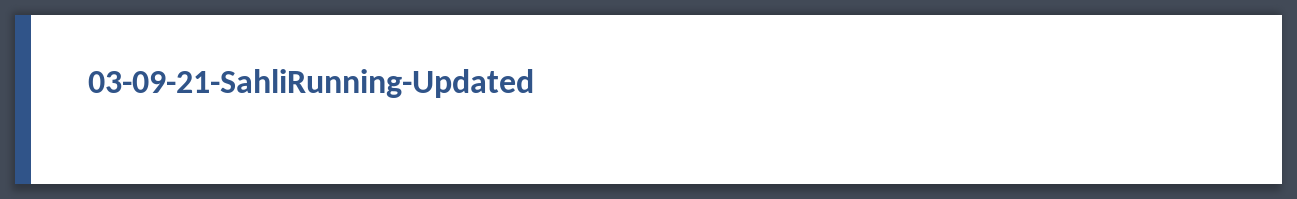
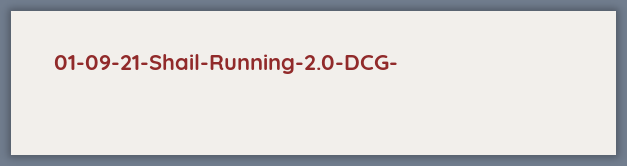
- 03-09-21-SahliRunning-Updated
+ 01-09-21-Shail-Running-2.0-DCG-

